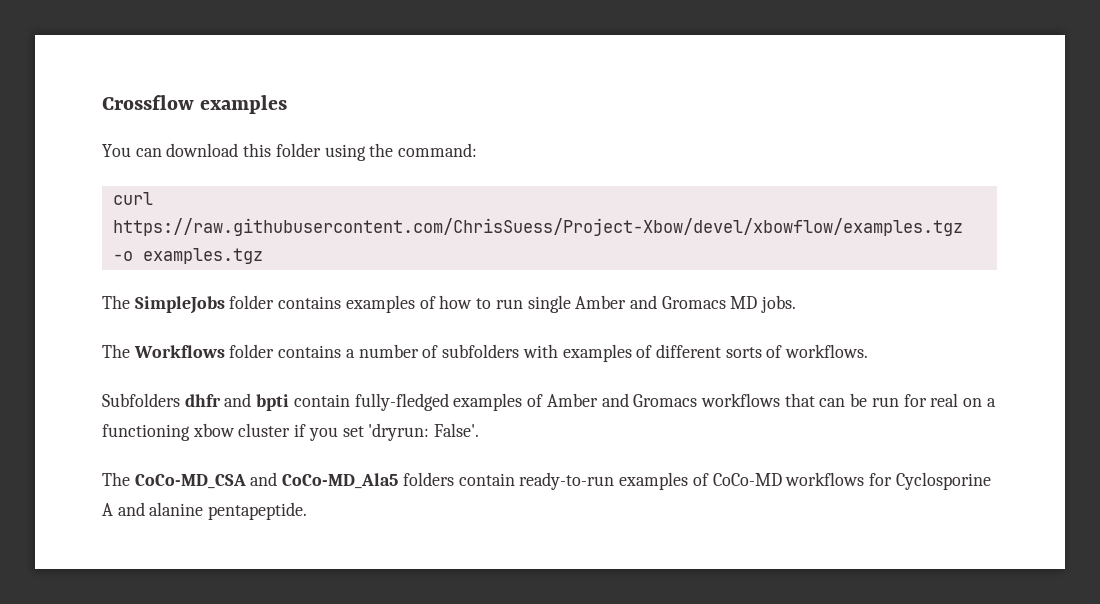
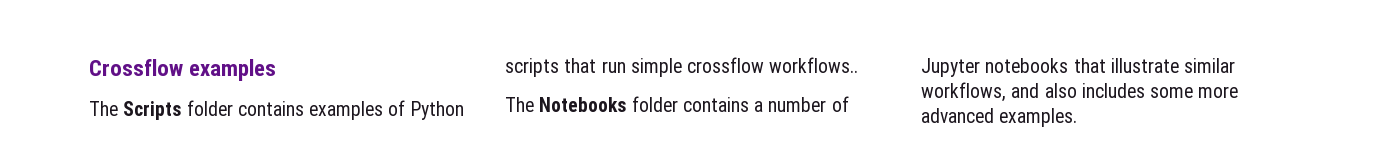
- You can download this folder using the command:
- curl https://raw.githubusercontent.com/ChrisSuess/Project-Xbow/devel/xbowflow/examples.tgz -o examples.tgz
- The SimpleJobs folder contains examples of how to run single Amber and Gromacs MD jobs.
- The Workflows folder contains a number of subfolders with examples of different sorts of workflows.
- Subfolders dhfr and bpti contain fully-fledged examples of Amber and Gromacs workflows that can be run for real on a functioning xbow cluster if you set 'dryrun: False'.
- The CoCo-MD_CSA and CoCo-MD_Ala5 folders contain ready-to-run examples of CoCo-MD workflows for Cyclosporine A and alanine pentapeptide.
+ The Scripts folder contains examples of Python scripts that run simple crossflow workflows..
+ The Notebooks folder contains a number of Jupyter notebooks that illustrate similar workflows, and also includes some more advanced examples.

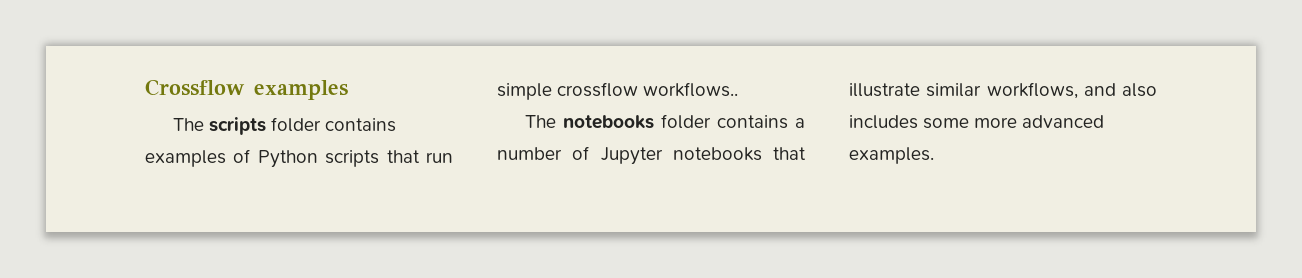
- The Scripts folder contains examples of Python scripts that run simple crossflow workflows..
+ The scripts folder contains examples of Python scripts that run simple crossflow workflows..
- The Notebooks folder contains a number of Jupyter notebooks that illustrate similar workflows, and also includes some more advanced examples.
+ The notebooks folder contains a number of Jupyter notebooks that illustrate similar workflows, and also includes some more advanced examples.

